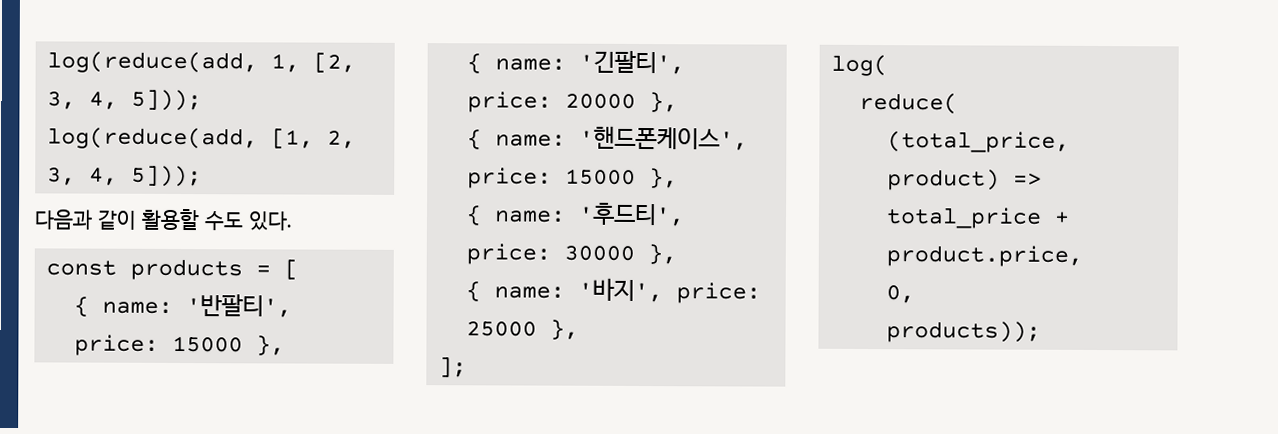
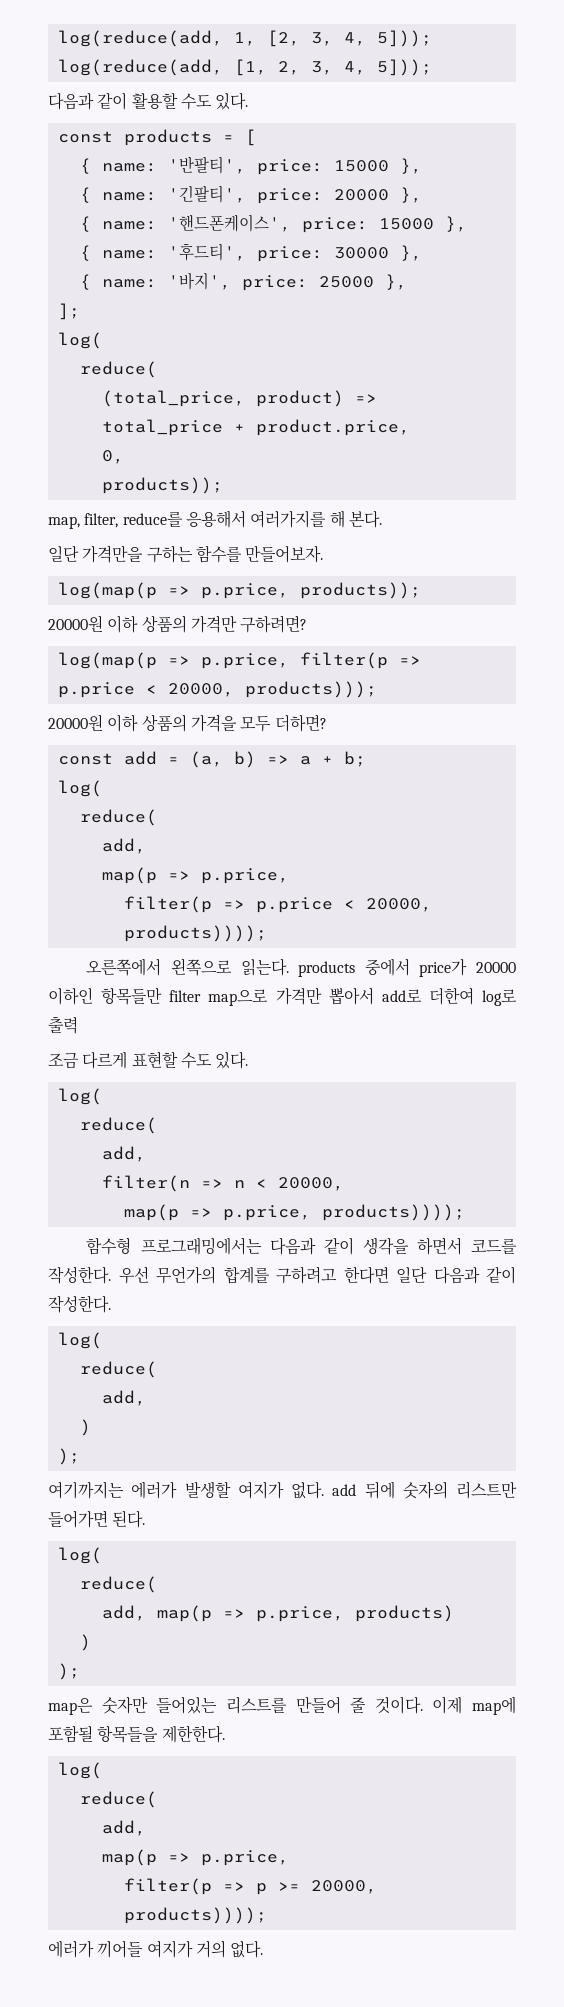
+ map, filter, reduce를 응용해서 여러가지를 해 본다.
+ 일단 가격만을 구하는 함수를 만들어보자.
+ log(map(p => p.price, products));
+ 20000원 이하 상품의 가격만 구하려면?
+ log(map(p => p.price, filter(p => p.price < 20000, products)));
+ 20000원 이하 상품의 가격을 모두 더하면?
+ const add = (a, b) => a + b;
+ log(
+ reduce(
+ add,
+ map(p => p.price,
+ filter(p => p.price < 20000, products))));
+ 오른쪽에서 왼쪽으로 읽는다. products 중에서 price가 20000 이하인 항목들만 filter map으로 가격만 뽑아서 add로 더한여 log로 출력
+ 조금 다르게 표현할 수도 있다.
+ log(
+ reduce(
+ add,
+ filter(n => n < 20000,
+ map(p => p.price, products))));
+ 함수형 프로그래밍에서는 다음과 같이 생각을 하면서 코드를 작성한다. 우선 무언가의 합계를 구하려고 한다면 일단 다음과 같이 작성한다.
+ log(
+ reduce(
+ add,
+ )
+ );
+ 여기까지는 에러가 발생할 여지가 없다. add 뒤에 숫자의 리스트만 들어가면 된다.
+ log(
+ reduce(
+ add, map(p => p.price, products)
+ )
+ );
+ map은 숫자만 들어있는 리스트를 만들어 줄 것이다. 이제 map에 포함될 항목들을 제한한다.
+ log(
+ reduce(
+ add,
+ map(p => p.price,
+ filter(p => p >= 20000, products))));
+ 에러가 끼어들 여지가 거의 없다.

